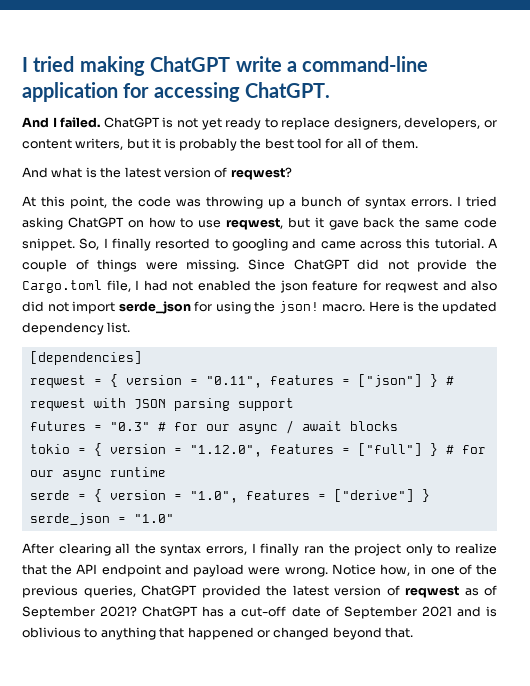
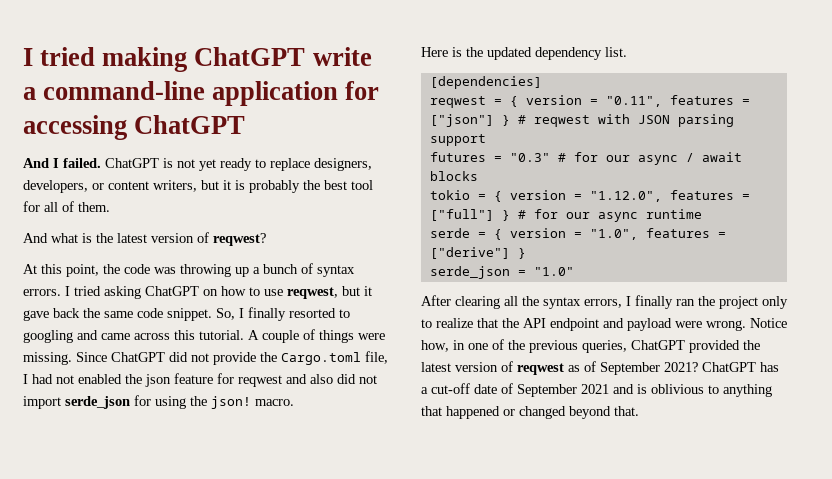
- I tried making ChatGPT write a command-line application for accessing ChatGPT.
+ I tried making ChatGPT write a command-line application for accessing ChatGPT
- Since ChatGPT did not provide the Cargo.toml file, I had not enabled the json feature for reqwest and also did not import serde_json for using the json! macro. Here is the updated dependency list.
+ Since ChatGPT did not provide the Cargo.toml file, I had not enabled the json feature for reqwest and also did not import serde_json for using the json! macro.
+ Here is the updated dependency list.

